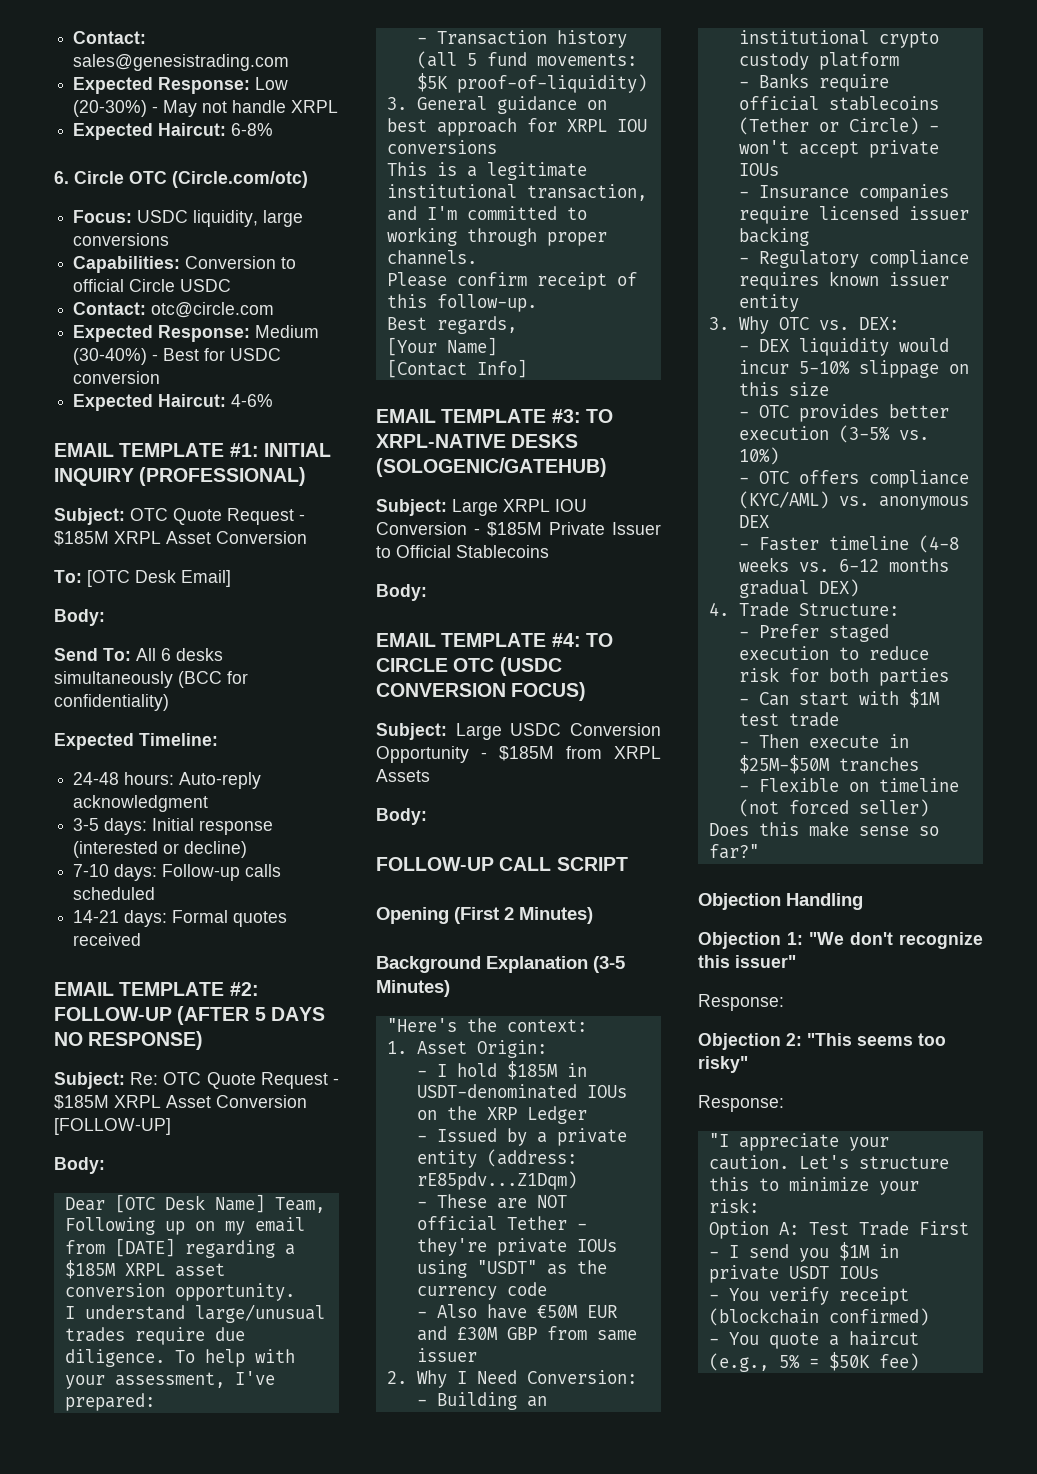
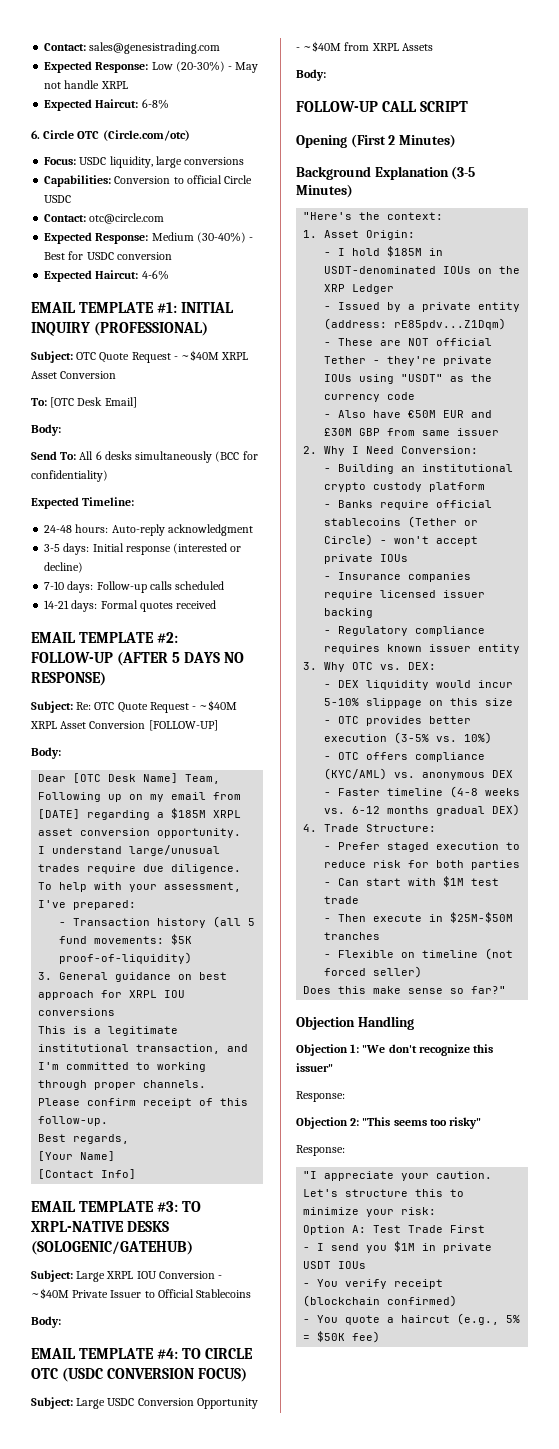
- Subject: OTC Quote Request - $185M XRPL Asset Conversion
+ Subject: OTC Quote Request - ~$40M XRPL Asset Conversion
- Subject: Re: OTC Quote Request - $185M XRPL Asset Conversion [FOLLOW-UP]
+ Subject: Re: OTC Quote Request - ~$40M XRPL Asset Conversion [FOLLOW-UP]
- Subject: Large XRPL IOU Conversion - $185M Private Issuer to Official Stablecoins
+ Subject: Large XRPL IOU Conversion - ~$40M Private Issuer to Official Stablecoins
- Subject: Large USDC Conversion Opportunity - $185M from XRPL Assets
+ Subject: Large USDC Conversion Opportunity - ~$40M from XRPL Assets

